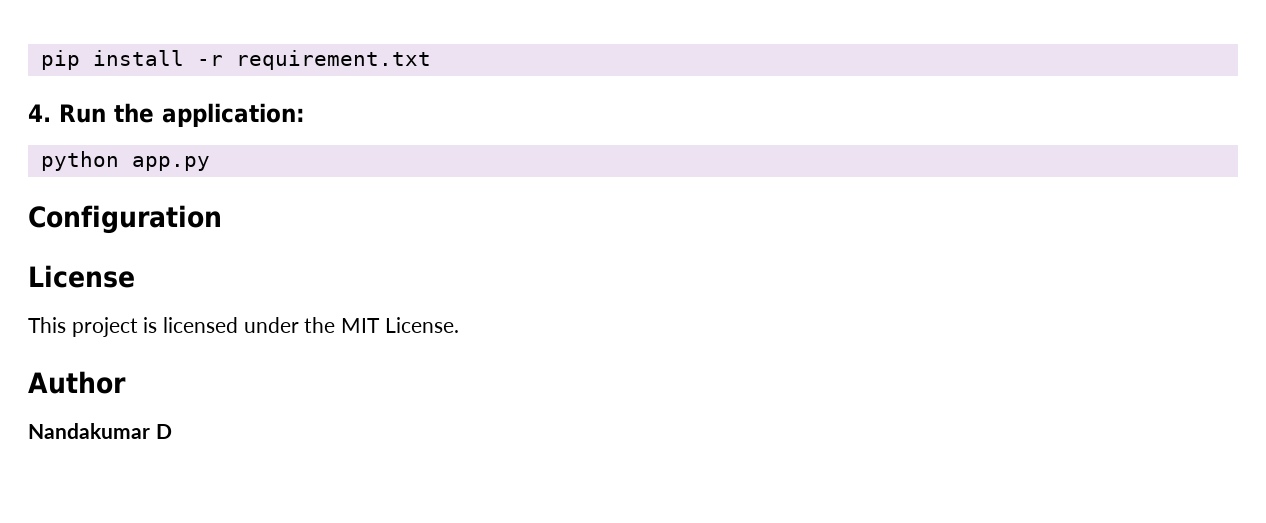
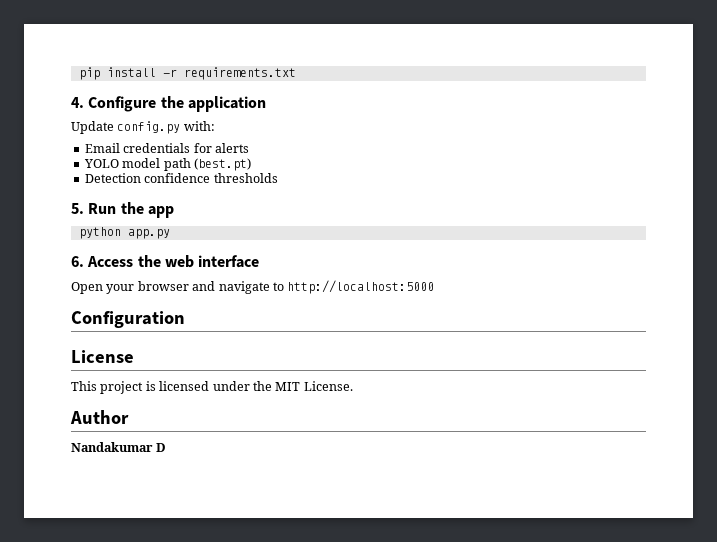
- pip install -r requirement.txt
+ pip install -r requirements.txt
- 4. Run the application:
+ 4. Configure the application
+ Update config.py with:
+ Email credentials for alerts
+ YOLO model path (best.pt)
+ Detection confidence thresholds
+ 5. Run the app
+ 6. Access the web interface
+ Open your browser and navigate to http://localhost:5000

